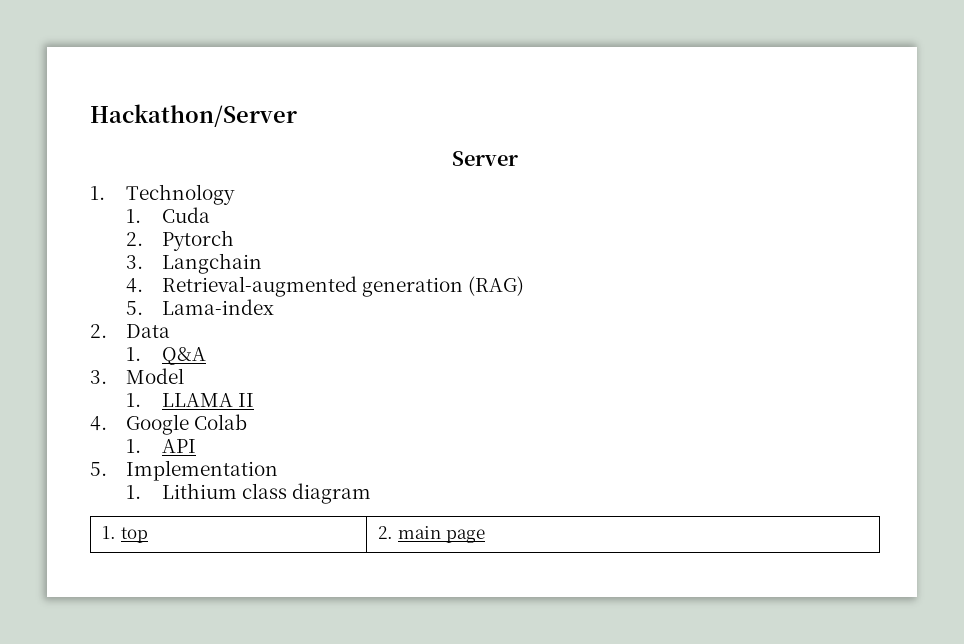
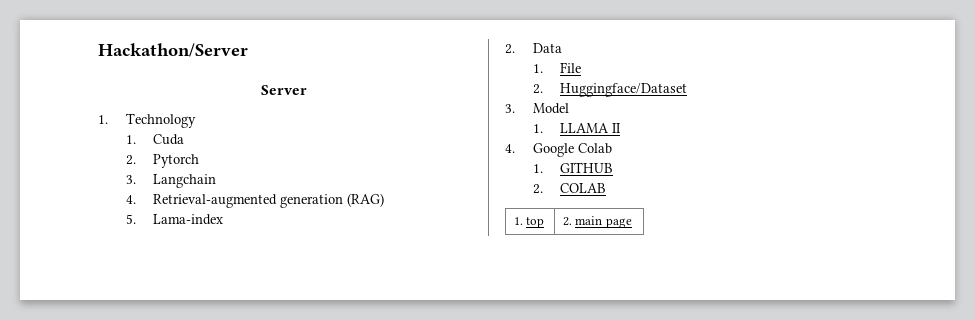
- 1. Q&A
+ 1. File
+ 2. Huggingface/Dataset
- 1. API
- 5. Implementation
- 1. Lithium class diagram
+ 1. GITHUB
+ 2. COLAB

